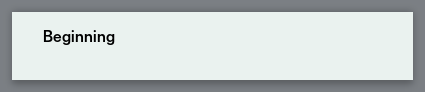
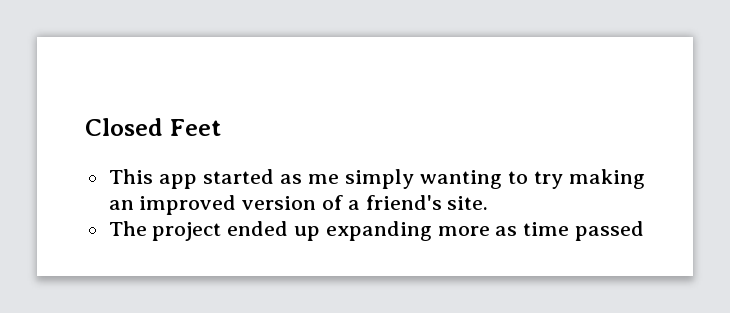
- Beginning
+ Closed Feet
+ This app started as me simply wanting to try making an improved version of a friend's site.
+ The project ended up expanding more as time passed

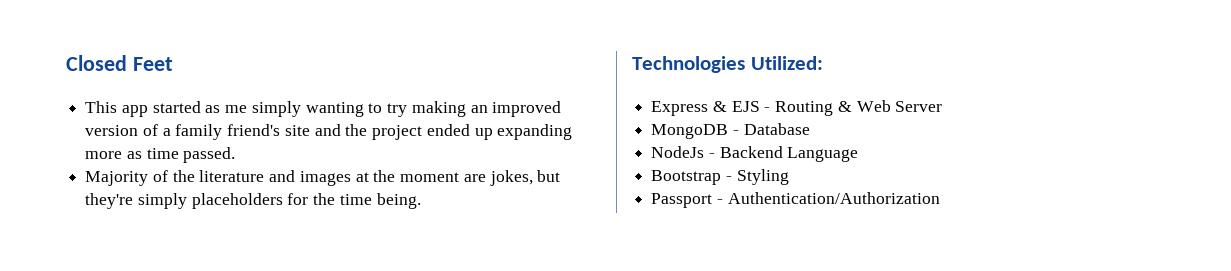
- This app started as me simply wanting to try making an improved version of a friend's site.
- The project ended up expanding more as time passed
+ This app started as me simply wanting to try making an improved version of a family friend's site and the project ended up expanding more as time passed.
+ Majority of the literature and images at the moment are jokes, but they're simply placeholders for the time being.
+ Technologies Utilized:
+ Express & EJS - Routing & Web Server
+ MongoDB - Database
+ NodeJs - Backend Language
+ Bootstrap - Styling
+ Passport - Authentication/Authorization

